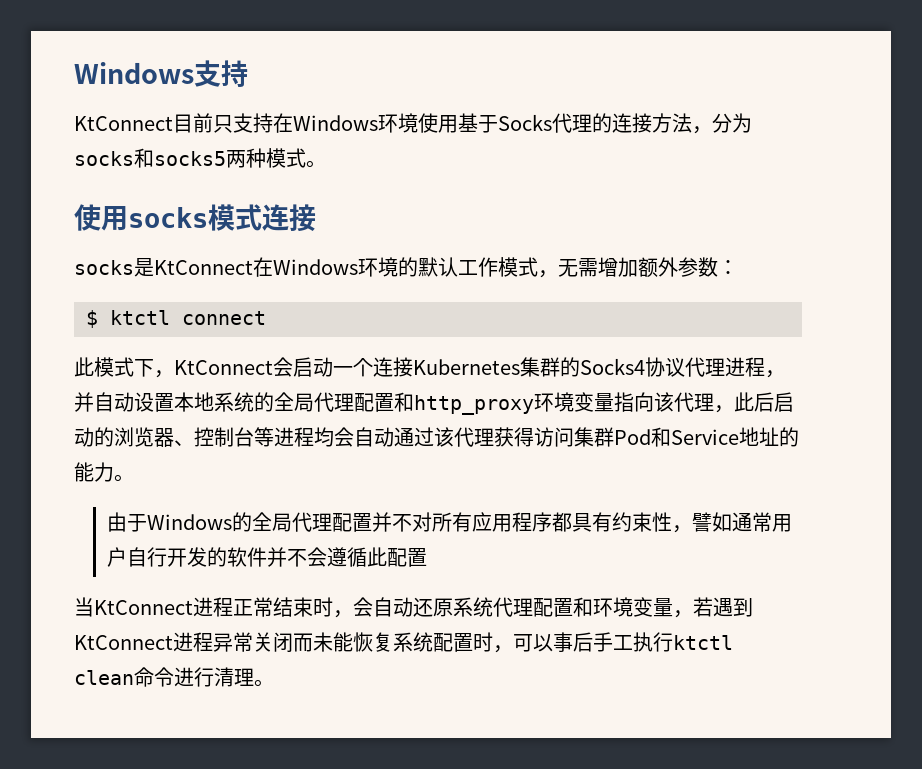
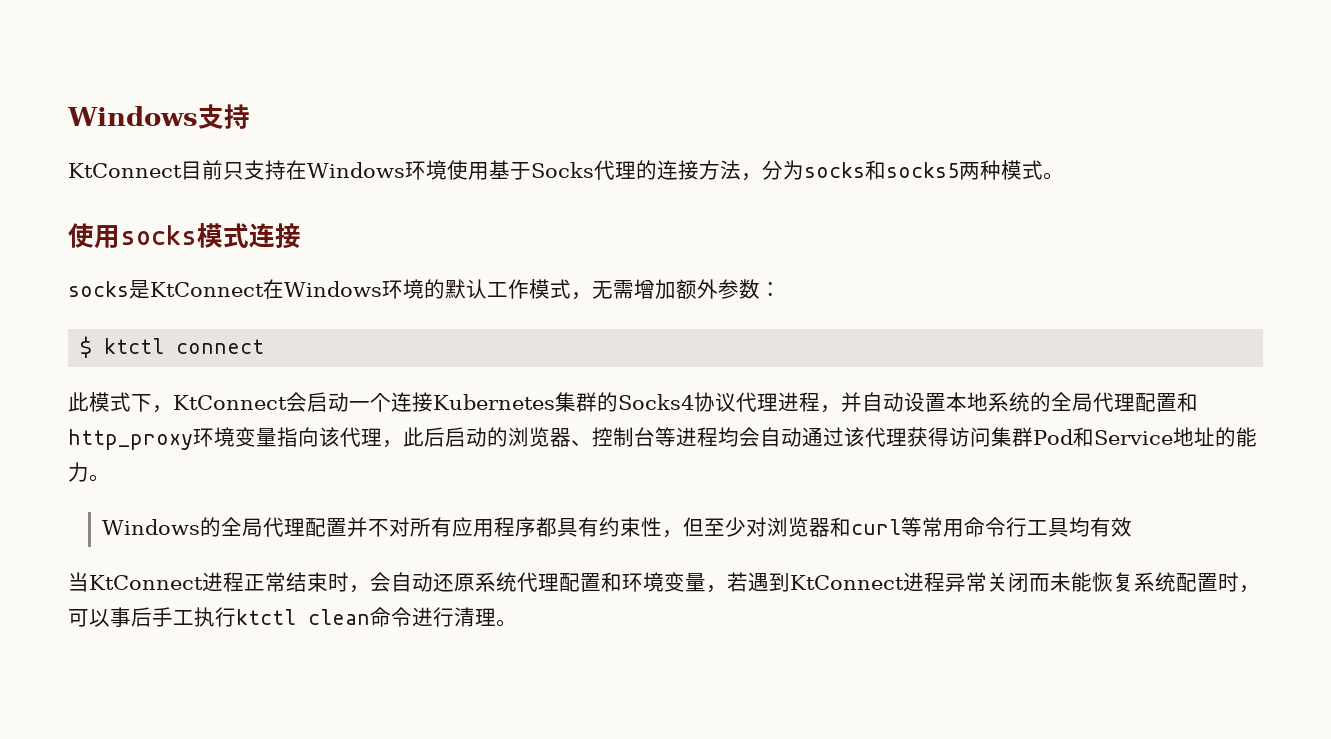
- 由于Windows的全局代理配置并不对所有应用程序都具有约束性，譬如通常用户自行开发的软件并不会遵循此配置
+ Windows的全局代理配置并不对所有应用程序都具有约束性，但至少对浏览器和curl等常用命令行工具均有效

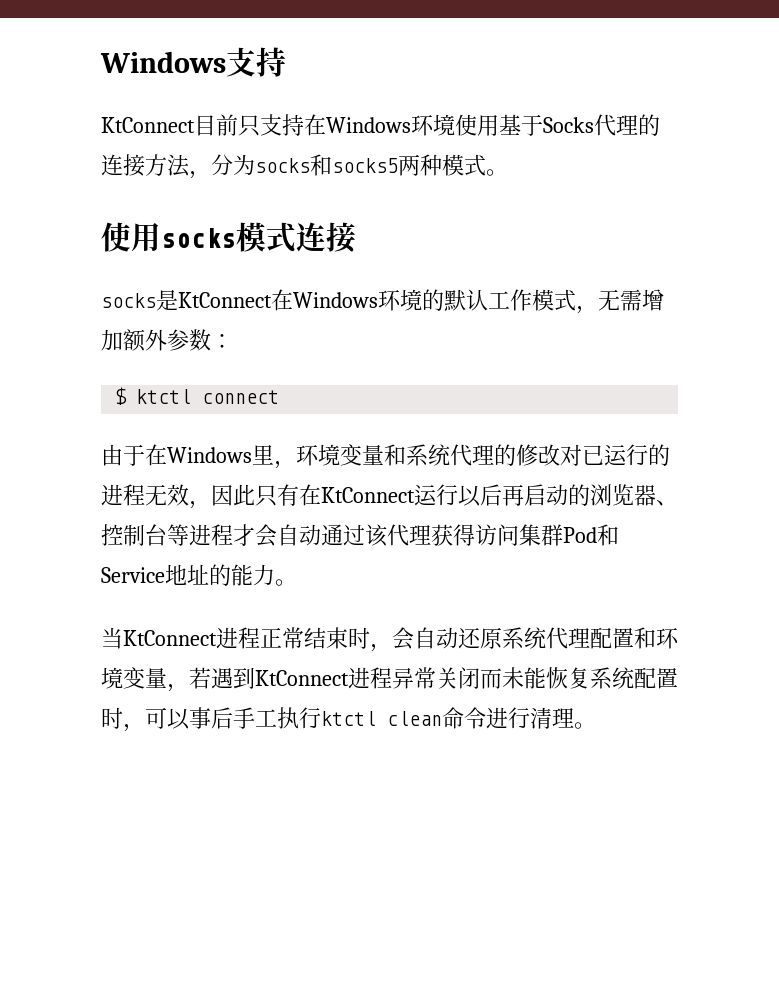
- 此模式下，KtConnect会启动一个连接Kubernetes集群的Socks4协议代理进程，并自动设置本地系统的全局代理配置和http_proxy环境变量指向该代理，此后启动的浏览器、控制台等进程均会自动通过该代理获得访问集群Pod和Service地址的能力。
+ 由于在Windows里，环境变量和系统代理的修改对已运行的进程无效，因此只有在KtConnect运行以后再启动的浏览器、控制台等进程才会自动通过该代理获得访问集群Pod和Service地址的能力。
- Windows的全局代理配置并不对所有应用程序都具有约束性，但至少对浏览器和curl等常用命令行工具均有效

